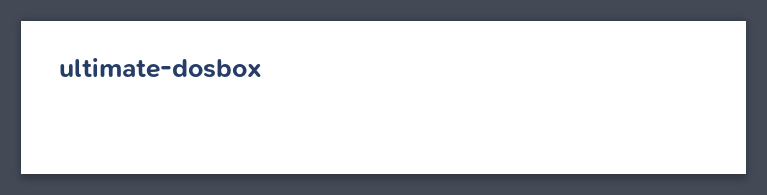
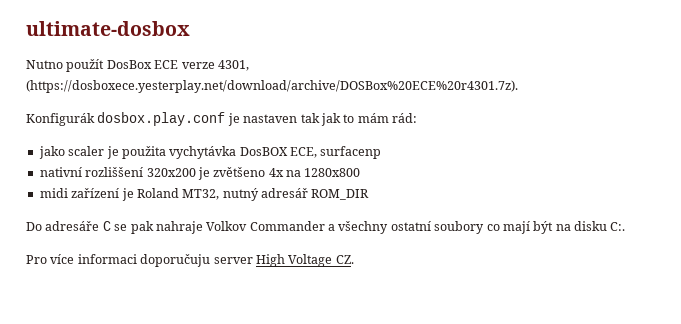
+ Nutno použít DosBox ECE verze 4301, (https://dosboxece.yesterplay.net/download/archive/DOSBox%20ECE%20r4301.7z).
+ Konfigurák dosbox.play.conf je nastaven tak jak to mám rád:
+ jako scaler je použita vychytávka DosBOX ECE, surfacenp
+ nativní rozliššení 320x200 je zvětšeno 4x na 1280x800
+ midi zařízení je Roland MT32, nutný adresář ROM_DIR
+ Do adresáře C se pak nahraje Volkov Commander a všechny ostatní soubory co mají být na disku C:.
+ Pro více informaci doporučuju server High Voltage CZ.

